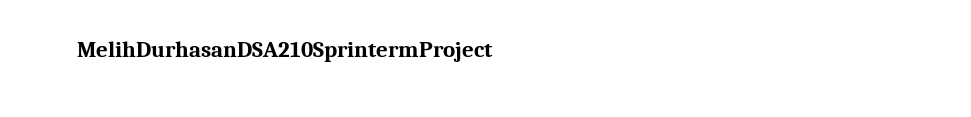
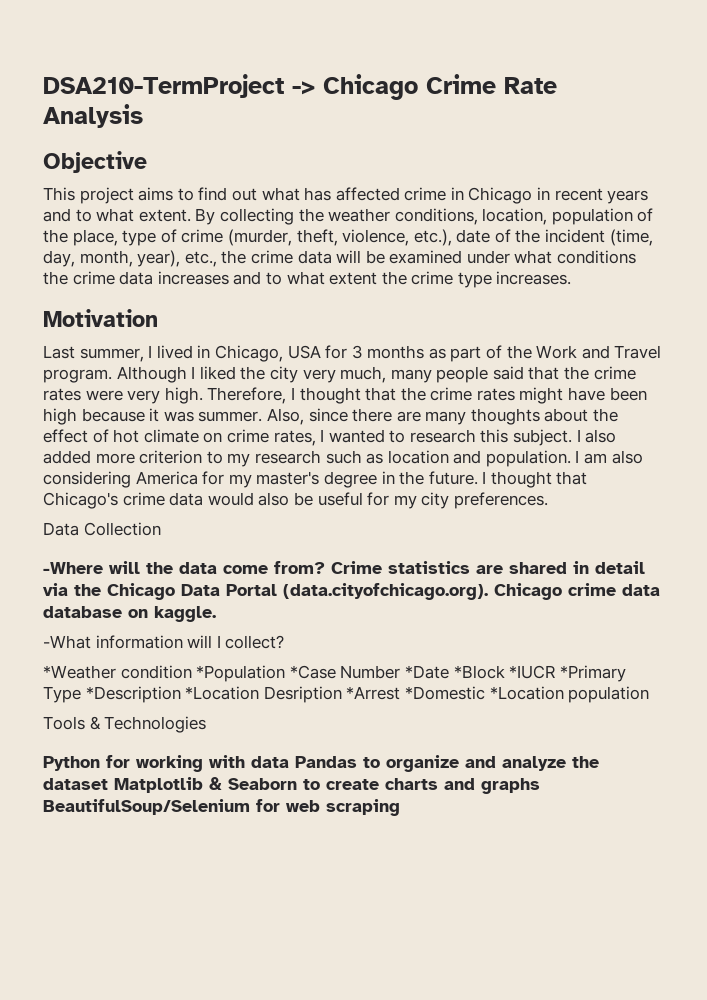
- MelihDurhasanDSA210SprintermProject
+ DSA210-TermProject -> Chicago Crime Rate Analysis
+ Objective
+ This project aims to find out what has affected crime in Chicago in recent years and to what extent. By collecting the weather conditions, location, population of the place, type of crime (murder, theft, violence, etc.), date of the incident (time, day, month, year), etc., the crime data will be examined under what conditions the crime data increases and to what extent the crime type increases.
+ Motivation
+ Last summer, I lived in Chicago, USA for 3 months as part of the Work and Travel program. Although I liked the city very much, many people said that the crime rates were very high. Therefore, I thought that the crime rates might have been high because it was summer. Also, since there are many thoughts about the effect of hot climate on crime rates, I wanted to research this subject. I also added more criterion to my research such as location and population. I am also considering America for my master's degree in the future. I thought that Chicago's crime data would also be useful for my city preferences.
+ Data Collection
+ -Where will the data come from? Crime statistics are shared in detail via the Chicago Data Portal (data.cityofchicago.org). Chicago crime data database on kaggle.
+ -What information will I collect?
+ *Weather condition *Population *Case Number *Date *Block *IUCR *Primary Type *Description *Location Desription *Arrest *Domestic *Location population
+ Tools & Technologies
+ Python for working with data Pandas to organize and analyze the dataset Matplotlib & Seaborn to create charts and graphs BeautifulSoup/Selenium for web scraping

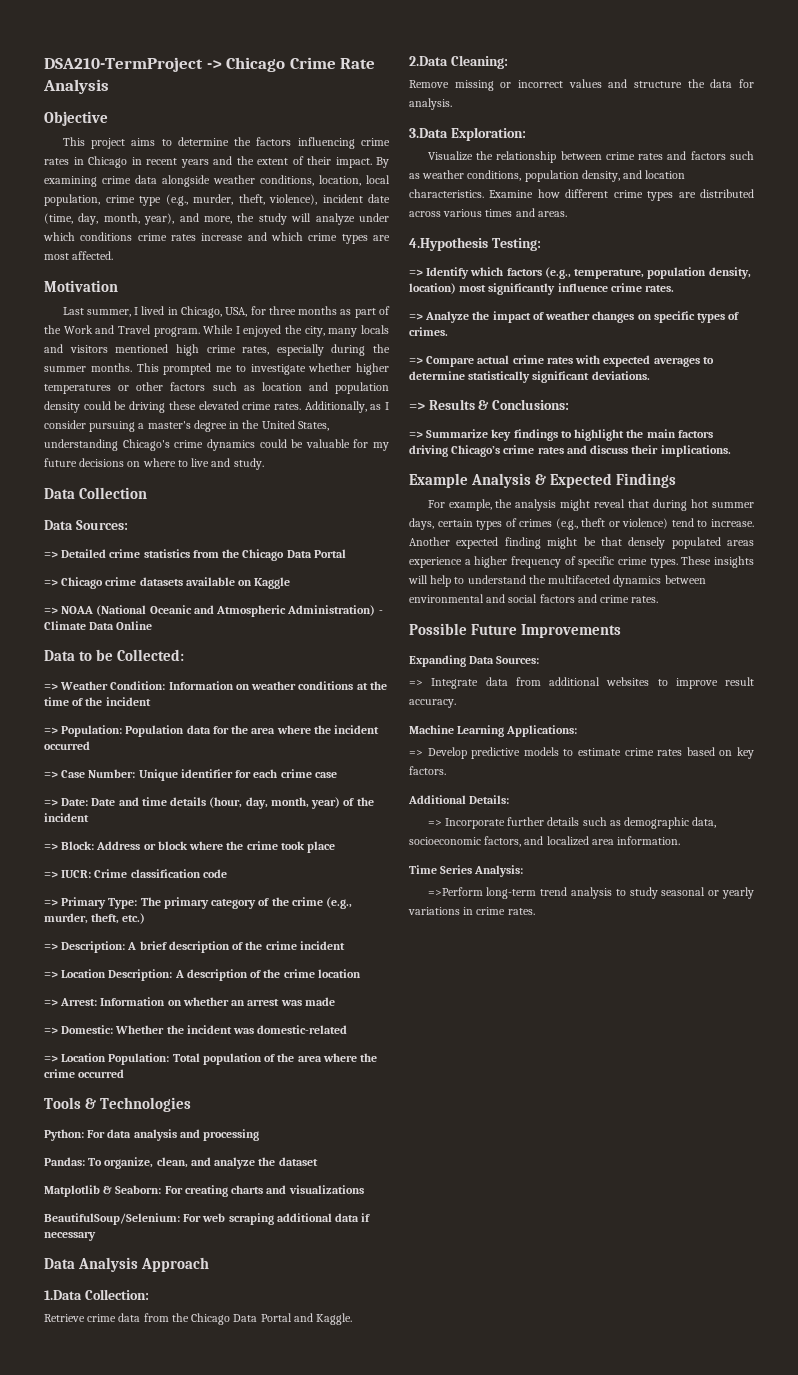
- This project aims to find out what has affected crime in Chicago in recent years and to what extent. By collecting the weather conditions, location, population of the place, type of crime (murder, theft, violence, etc.), date of the incident (time, day, month, year), etc., the crime data will be examined under what conditions the crime data increases and to what extent the crime type increases.
+ This project aims to determine the factors influencing crime rates in Chicago in recent years and the extent of their impact. By examining crime data alongside weather conditions, location, local population, crime type (e.g., murder, theft, violence), incident date (time, day, month, year), and more, the study will analyze under which conditions crime rates increase and which crime types are most affected.
- Last summer, I lived in Chicago, USA for 3 months as part of the Work and Travel program.
+ Last summer, I lived in Chicago, USA, for three months as part of the Work and Travel program.
- Although I liked the city very much, many people said that the crime rates were very high. Therefore, I thought that the crime rates might have been high because it was summer. Also, since there are many thoughts about the effect of hot climate on crime rates, I wanted to research this subject. I also added more criterion to my research such as location and population. I am also considering America for my master's degree in the future. I thought that Chicago's crime data would also be useful for my city preferences.
+ While I enjoyed the city, many locals and visitors mentioned high crime rates, especially during the summer months. This prompted me to investigate whether higher temperatures or other factors such as location and population density could be driving these elevated crime rates. Additionally, as I consider pursuing a master's degree in the United States, understanding Chicago's crime dynamics could be valuable for my future decisions on where to live and study.
  Data Collection
- -Where will the data come from? Crime statistics are shared in detail via the Chicago Data Portal (data.cityofchicago.org). Chicago crime data database on kaggle.
- -What information will I collect?
- *Weather condition *Population *Case Number *Date *Block *IUCR *Primary Type *Description *Location Desription *Arrest *Domestic *Location population
+ Data Sources:
+ => Detailed crime statistics from the Chicago Data Portal
+ => Chicago crime datasets available on Kaggle
+ => NOAA (National Oceanic and Atmospheric Administration) - Climate Data Online
+ Data to be Collected:
+ => Weather Condition: Information on weather conditions at the time of the incident
+ => Population: Population data for the area where the incident occurred
+ => Case Number: Unique identifier for each crime case
+ => Date: Date and time details (hour, day, month, year) of the incident
+ => Block: Address or block where the crime took place
+ => IUCR: Crime classification code
+ => Primary Type: The primary category of the crime (e.g., murder, theft, etc.)
+ => Description: A brief description of the crime incident
+ => Location Description: A description of the crime location
+ => Arrest: Information on whether an arrest was made
+ => Domestic: Whether the incident was domestic-related
+ => Location Population: Total population of the area where the crime occurred
  Tools & Technologies
- Python for working with data Pandas to organize and analyze the dataset Matplotlib & Seaborn to create charts and graphs BeautifulSoup/Selenium for web scraping
+ Python: For data analysis and processing
+ Pandas: To organize, clean, and analyze the dataset
+ Matplotlib & Seaborn: For creating charts and visualizations
+ BeautifulSoup/Selenium: For web scraping additional data if necessary
+ Data Analysis Approach
+ 1.Data Collection:
+ Retrieve crime data from the Chicago Data Portal and Kaggle.
+ 2.Data Cleaning:
+ Remove missing or incorrect values and structure the data for analysis.
+ 3.Data Exploration:
+ Visualize the relationship between crime rates and factors such as weather conditions, population density, and location characteristics. Examine how different crime types are distributed across various times and areas.
+ 4.Hypothesis Testing:
+ => Identify which factors (e.g., temperature, population density, location) most significantly influence crime rates.
+ => Analyze the impact of weather changes on specific types of crimes.
+ => Compare actual crime rates with expected averages to determine statistically significant deviations.
+ => Results & Conclusions:
+ => Summarize key findings to highlight the main factors driving Chicago’s crime rates and discuss their implications.
+ Example Analysis & Expected Findings
+ For example, the analysis might reveal that during hot summer days, certain types of crimes (e.g., theft or violence) tend to increase. Another expected finding might be that densely populated areas experience a higher frequency of specific crime types. These insights will help to understand the multifaceted dynamics between environmental and social factors and crime rates.
+ Possible Future Improvements
+ Expanding Data Sources:
+ => Integrate data from additional websites to improve result accuracy.
+ Machine Learning Applications:
+ => Develop predictive models to estimate crime rates based on key factors.
+ Additional Details:
+ => Incorporate further details such as demographic data, socioeconomic factors, and localized area information.
+ Time Series Analysis:
+ =>Perform long-term trend analysis to study seasonal or yearly variations in crime rates.

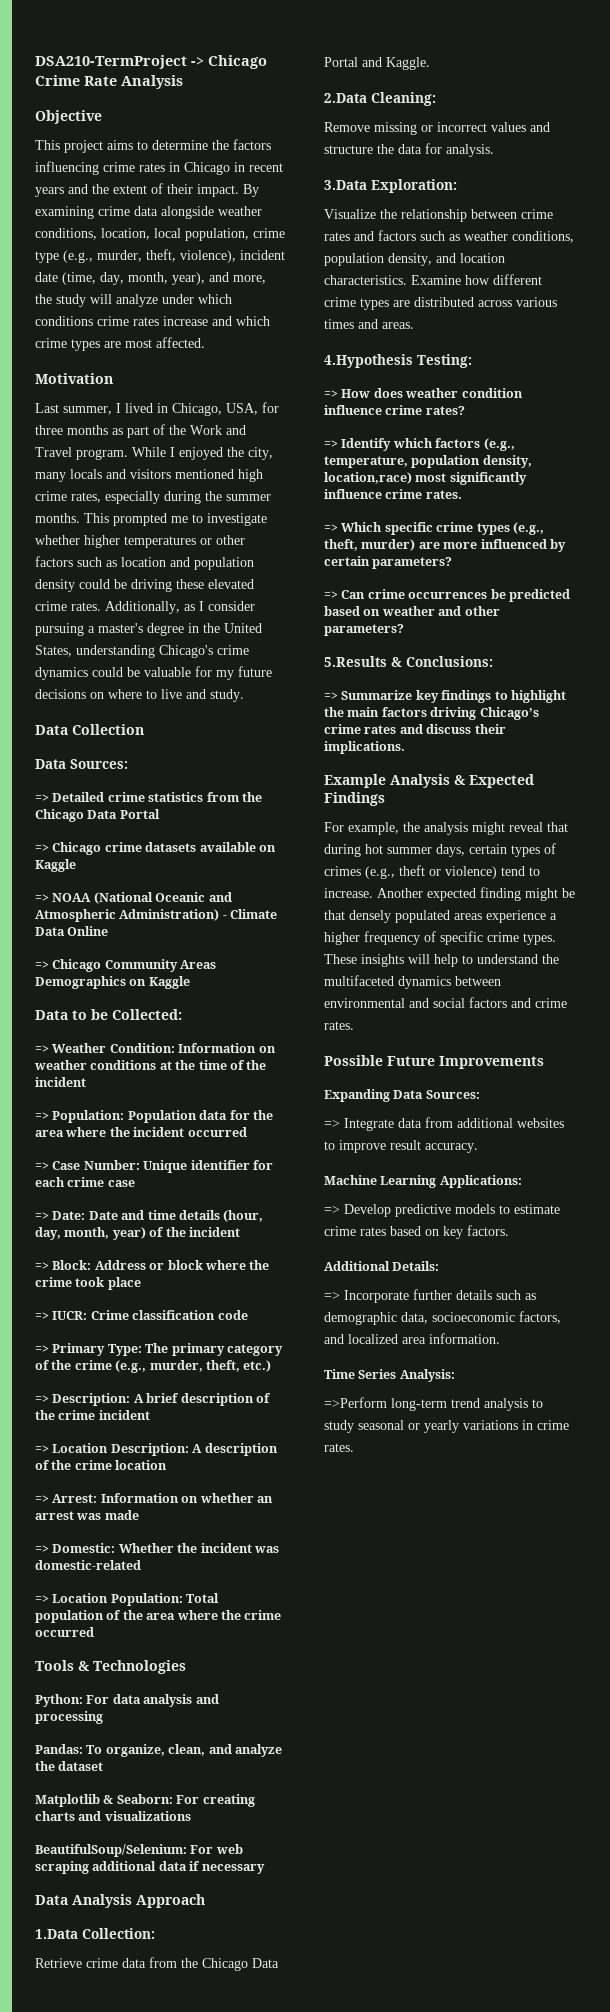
+ => Chicago Community Areas Demographics on Kaggle
+ => How does weather condition influence crime rates?
- => Identify which factors (e.g., temperature, population density, location) most significantly influence crime rates.
+ => Identify which factors (e.g., temperature, population density, location,race) most significantly influence crime rates.
- => Analyze the impact of weather changes on specific types of crimes.
- => Compare actual crime rates with expected averages to determine statistically significant deviations.
- => Results & Conclusions:
+ => Which specific crime types (e.g., theft, murder) are more influenced by certain parameters?
+ => Can crime occurrences be predicted based on weather and other parameters?
+ 5.Results & Conclusions:

